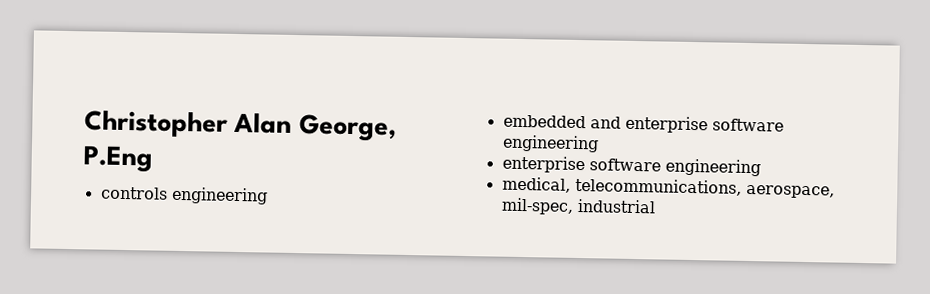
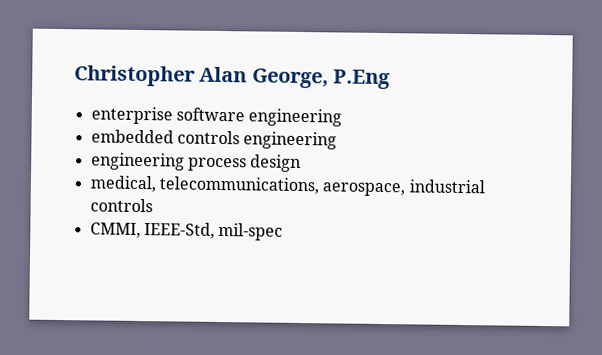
- controls engineering
- embedded and enterprise software engineering
  enterprise software engineering
+ embedded controls engineering
+ engineering process design
- medical, telecommunications, aerospace, mil-spec, industrial
+ medical, telecommunications, aerospace, industrial controls
+ CMMI, IEEE-Std, mil-spec

